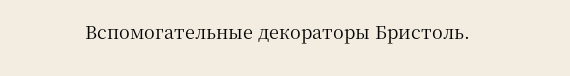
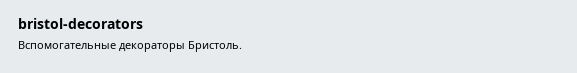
+ bristol-decorators

